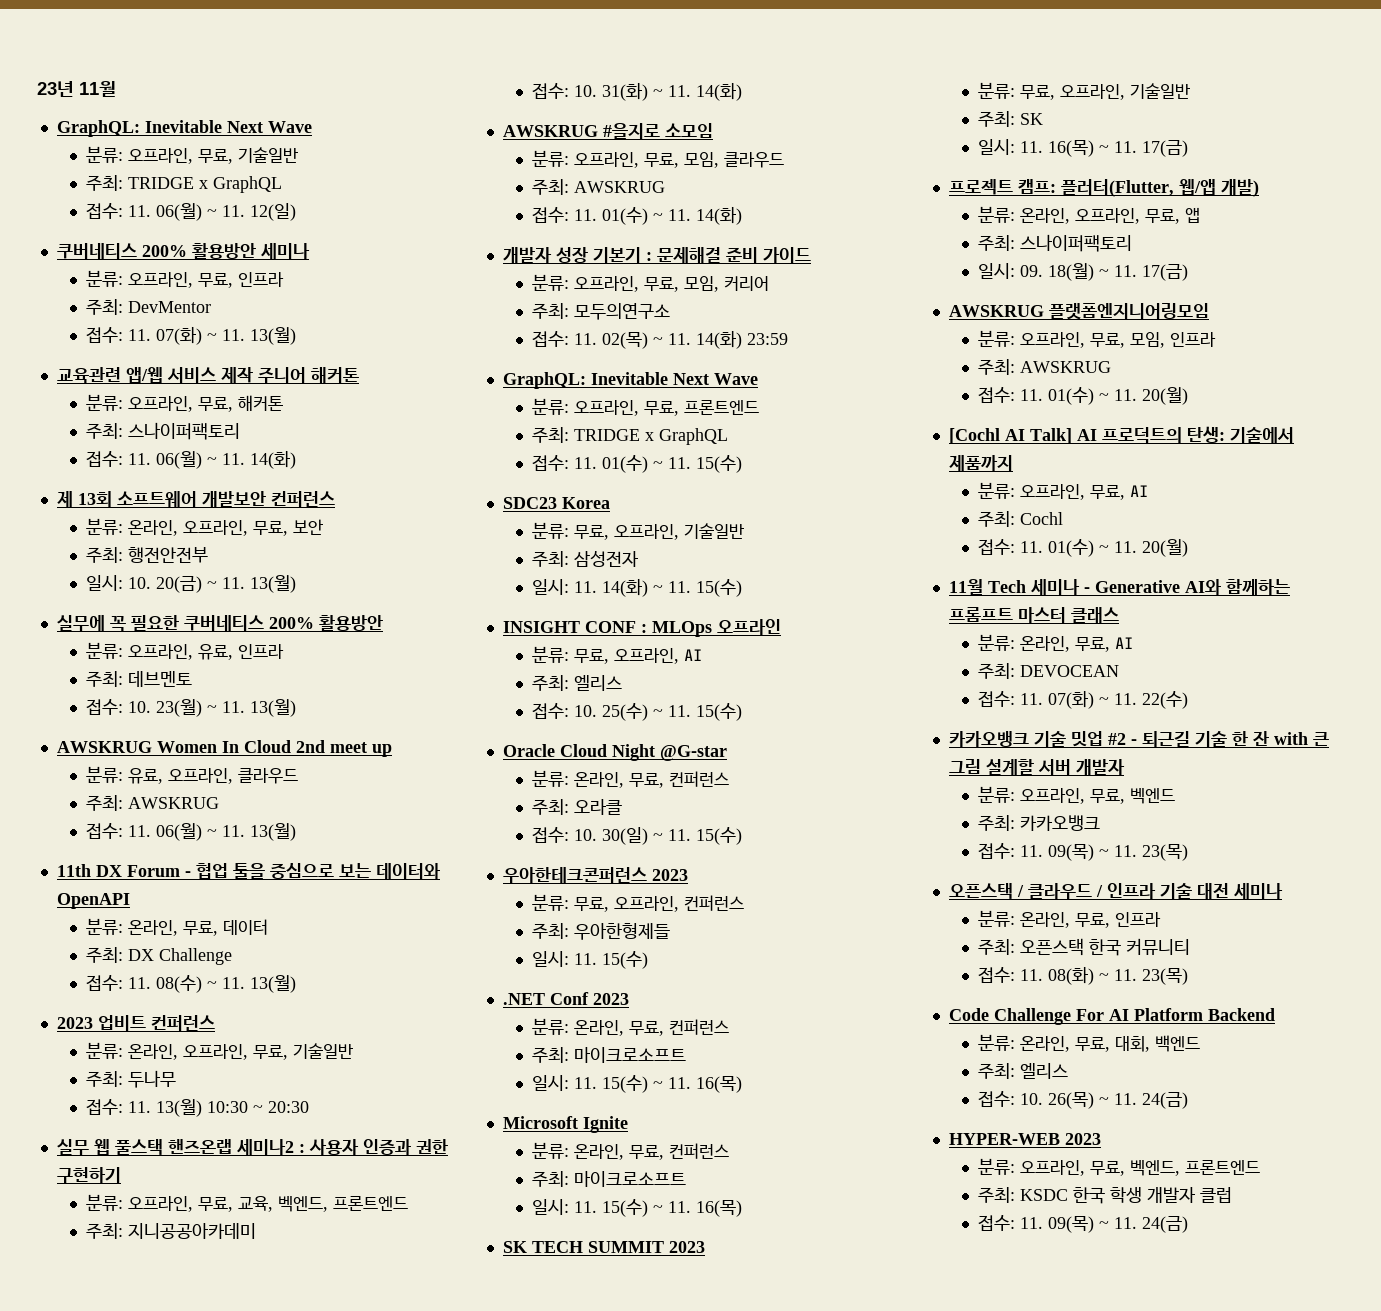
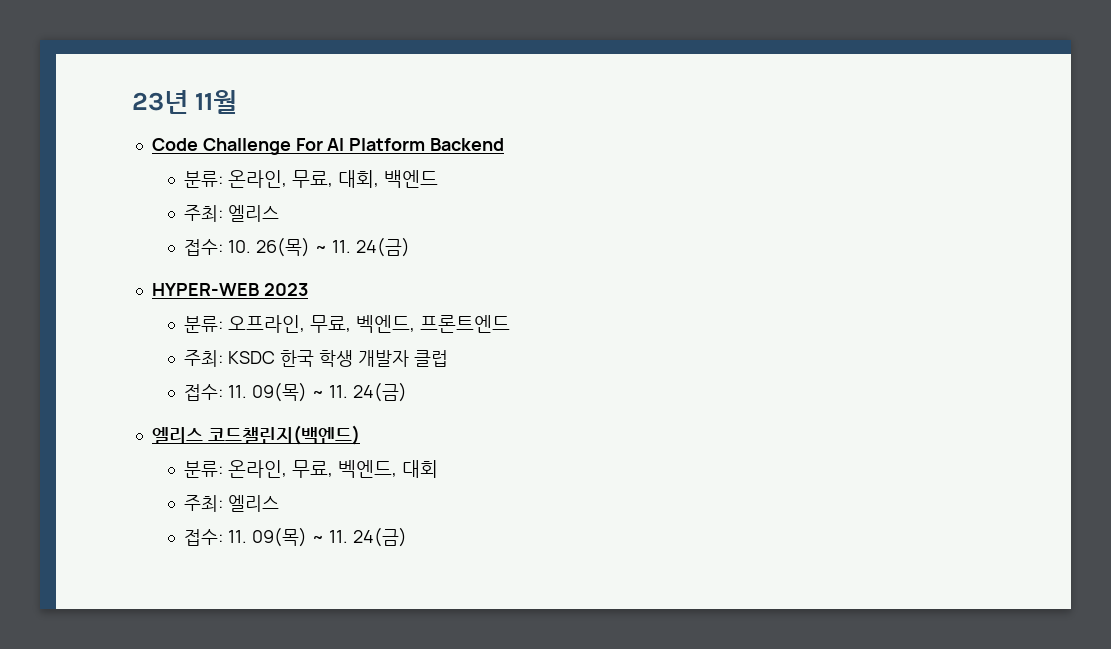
  23년 11월
- GraphQL: Inevitable Next Wave
- 분류: 오프라인, 무료, 기술일반
- 주최: TRIDGE x GraphQL
- 접수: 11. 06(월) ~ 11. 12(일)
- 쿠버네티스 200% 활용방안 세미나
- 분류: 오프라인, 무료, 인프라
- 주최: DevMentor
- 접수: 11. 07(화) ~ 11. 13(월)
- 교육관련 앱/웹 서비스 제작 주니어 해커톤
- 분류: 오프라인, 무료, 해커톤
- 주최: 스나이퍼팩토리
- 접수: 11. 06(월) ~ 11. 14(화)
- 제 13회 소프트웨어 개발보안 컨퍼런스
- 분류: 온라인, 오프라인, 무료, 보안
- 주최: 행전안전부
- 일시: 10. 20(금) ~ 11. 13(월)
- 실무에 꼭 필요한 쿠버네티스 200% 활용방안
- 분류: 오프라인, 유료, 인프라
- 주최: 데브멘토
- 접수: 10. 23(월) ~ 11. 13(월)
- AWSKRUG Women In Cloud 2nd meet up
- 분류: 유료, 오프라인, 클라우드
- 주최: AWSKRUG
- 접수: 11. 06(월) ~ 11. 13(월)
- 11th DX Forum - 협업 툴을 중심으로 보는 데이터와 OpenAPI
- 분류: 온라인, 무료, 데이터
- 주최: DX Challenge
- 접수: 11. 08(수) ~ 11. 13(월)
- 2023 업비트 컨퍼런스
- 분류: 온라인, 오프라인, 무료, 기술일반
- 주최: 두나무
- 접수: 11. 13(월) 10:30 ~ 20:30
- 실무 웹 풀스택 핸즈온랩 세미나2 : 사용자 인증과 권한 구현하기
- 분류: 오프라인, 무료, 교육, 벡엔드, 프론트엔드
- 주최: 지니공공아카데미
- 접수: 10. 31(화) ~ 11. 14(화)
- AWSKRUG #을지로 소모임
- 분류: 오프라인, 무료, 모임, 클라우드
- 주최: AWSKRUG
- 접수: 11. 01(수) ~ 11. 14(화)
- 개발자 성장 기본기 : 문제해결 준비 가이드
- 분류: 오프라인, 무료, 모임, 커리어
- 주최: 모두의연구소
- 접수: 11. 02(목) ~ 11. 14(화) 23:59
- GraphQL: Inevitable Next Wave
- 분류: 오프라인, 무료, 프론트엔드
- 주최: TRIDGE x GraphQL
- 접수: 11. 01(수) ~ 11. 15(수)
- SDC23 Korea
- 분류: 무료, 오프라인, 기술일반
- 주최: 삼성전자
- 일시: 11. 14(화) ~ 11. 15(수)
- INSIGHT CONF : MLOps 오프라인
- 분류: 무료, 오프라인, AI
- 주최: 엘리스
- 접수: 10. 25(수) ~ 11. 15(수)
- Oracle Cloud Night @G-star
- 분류: 온라인, 무료, 컨퍼런스
- 주최: 오라클
- 접수: 10. 30(일) ~ 11. 15(수)
- 우아한테크콘퍼런스 2023
- 분류: 무료, 오프라인, 컨퍼런스
- 주최: 우아한형제들
- 일시: 11. 15(수)
- .NET Conf 2023
- 분류: 온라인, 무료, 컨퍼런스
- 주최: 마이크로소프트
- 일시: 11. 15(수) ~ 11. 16(목)
- Microsoft Ignite
- 분류: 온라인, 무료, 컨퍼런스
- 주최: 마이크로소프트
- 일시: 11. 15(수) ~ 11. 16(목)
- SK TECH SUMMIT 2023
- 분류: 무료, 오프라인, 기술일반
- 주최: SK
- 일시: 11. 16(목) ~ 11. 17(금)
- 프로젝트 캠프: 플러터(Flutter, 웹/앱 개발)
- 분류: 온라인, 오프라인, 무료, 앱
- 주최: 스나이퍼팩토리
- 일시: 09. 18(월) ~ 11. 17(금)
- AWSKRUG 플랫폼엔지니어링모임
- 분류: 오프라인, 무료, 모임, 인프라
- 주최: AWSKRUG
- 접수: 11. 01(수) ~ 11. 20(월)
- [Cochl AI Talk] AI 프로덕트의 탄생: 기술에서 제품까지
- 분류: 오프라인, 무료, AI
- 주최: Cochl
- 접수: 11. 01(수) ~ 11. 20(월)
- 11월 Tech 세미나 - Generative AI와 함께하는 프롬프트 마스터 클래스
- 분류: 온라인, 무료, AI
- 주최: DEVOCEAN
- 접수: 11. 07(화) ~ 11. 22(수)
- 카카오뱅크 기술 밋업 #2 - 퇴근길 기술 한 잔 with 큰 그림 설계할 서버 개발자
- 분류: 오프라인, 무료, 벡엔드
- 주최: 카카오뱅크
- 접수: 11. 09(목) ~ 11. 23(목)
- 오픈스택 / 클라우드 / 인프라 기술 대전 세미나
- 분류: 온라인, 무료, 인프라
- 주최: 오픈스택 한국 커뮤니티
- 접수: 11. 08(화) ~ 11. 23(목)
+ 엘리스 코드챌린지(백엔드)
+ 분류: 온라인, 무료, 벡엔드, 대회
+ 주최: 엘리스
+ 접수: 11. 09(목) ~ 11. 24(금)

